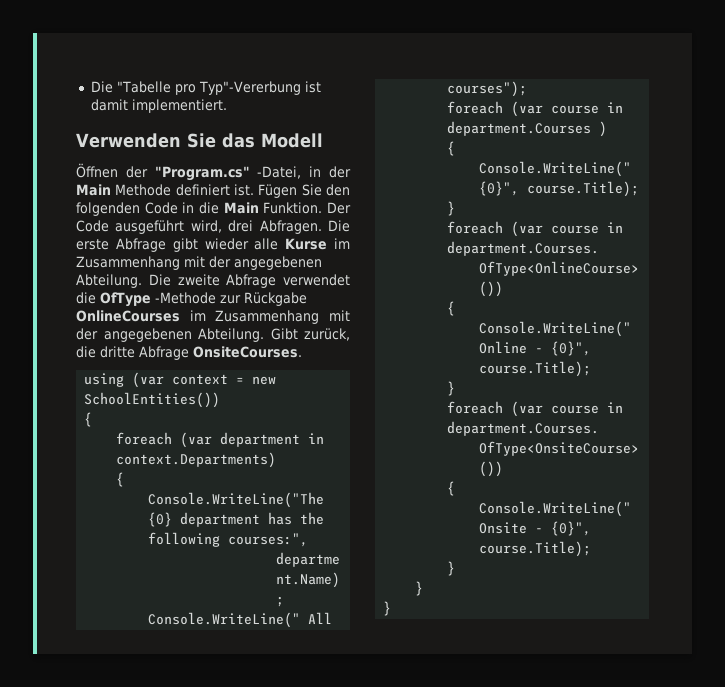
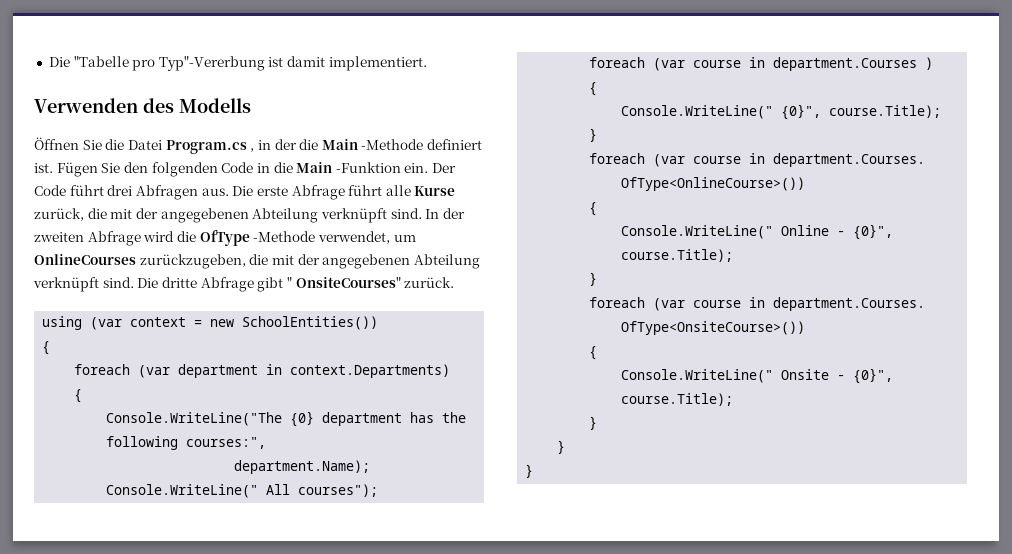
- Verwenden Sie das Modell
- Öffnen der "Program.cs" -Datei, in der Main Methode definiert ist.
+ Verwenden des Modells
+ Öffnen Sie die Datei Program.cs , in der die Main -Methode definiert ist.
- Fügen Sie den folgenden Code in die Main Funktion. Der Code ausgeführt wird, drei Abfragen. Die erste Abfrage gibt wieder alle Kurse im Zusammenhang mit der angegebenen Abteilung. Die zweite Abfrage verwendet die OfType -Methode zur Rückgabe OnlineCourses im Zusammenhang mit der angegebenen Abteilung. Gibt zurück, die dritte Abfrage OnsiteCourses.
+ Fügen Sie den folgenden Code in die Main -Funktion ein. Der Code führt drei Abfragen aus. Die erste Abfrage führt alle Kurse zurück, die mit der angegebenen Abteilung verknüpft sind. In der zweiten Abfrage wird die OfType -Methode verwendet, um OnlineCourses zurückzugeben, die mit der angegebenen Abteilung verknüpft sind. Die dritte Abfrage gibt " OnsiteCourses" zurück.

